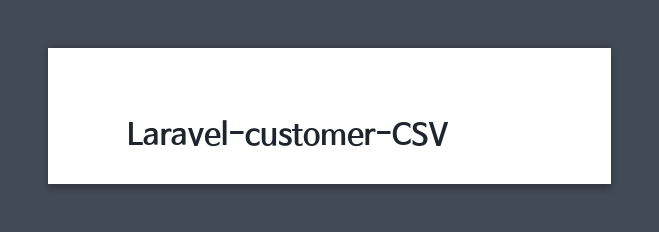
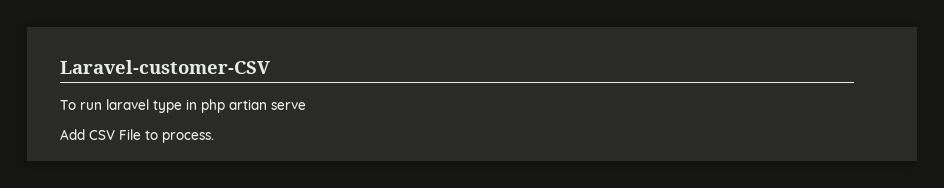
+ To run laravel type in php artian serve
+ Add CSV File to process.

